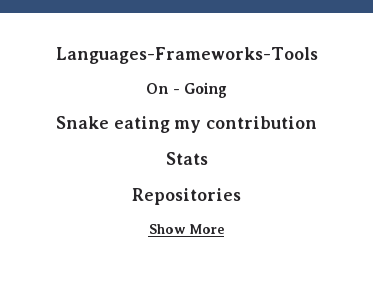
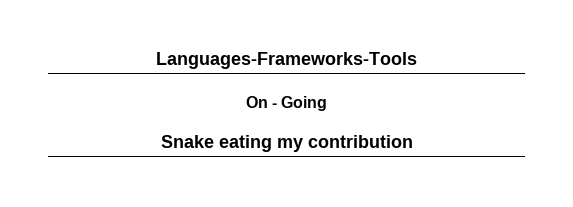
- Stats
- Repositories
- Show More

